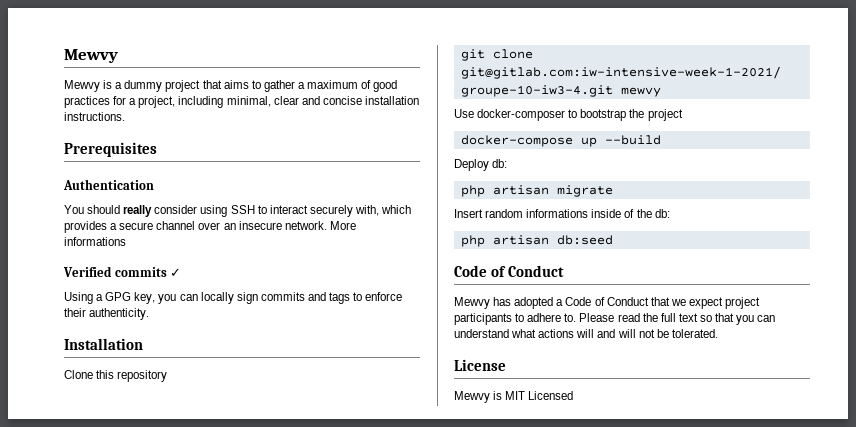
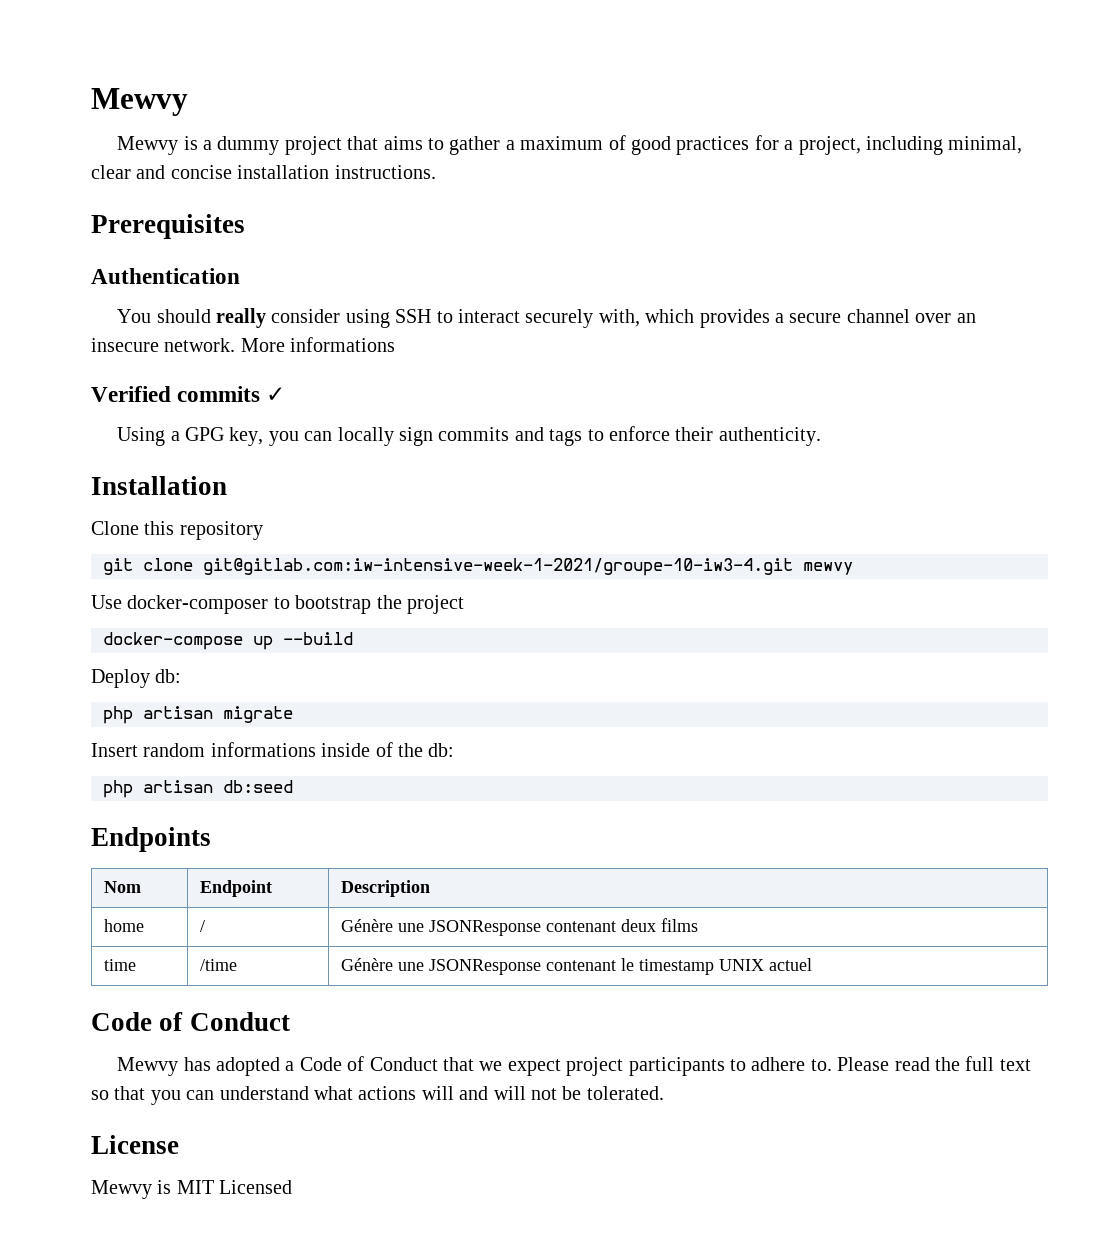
+ Endpoints
+ Nom | Endpoint | Description
+ home | / | Génère une JSONResponse contenant deux films
+ time | /time | Génère une JSONResponse contenant le timestamp UNIX actuel

